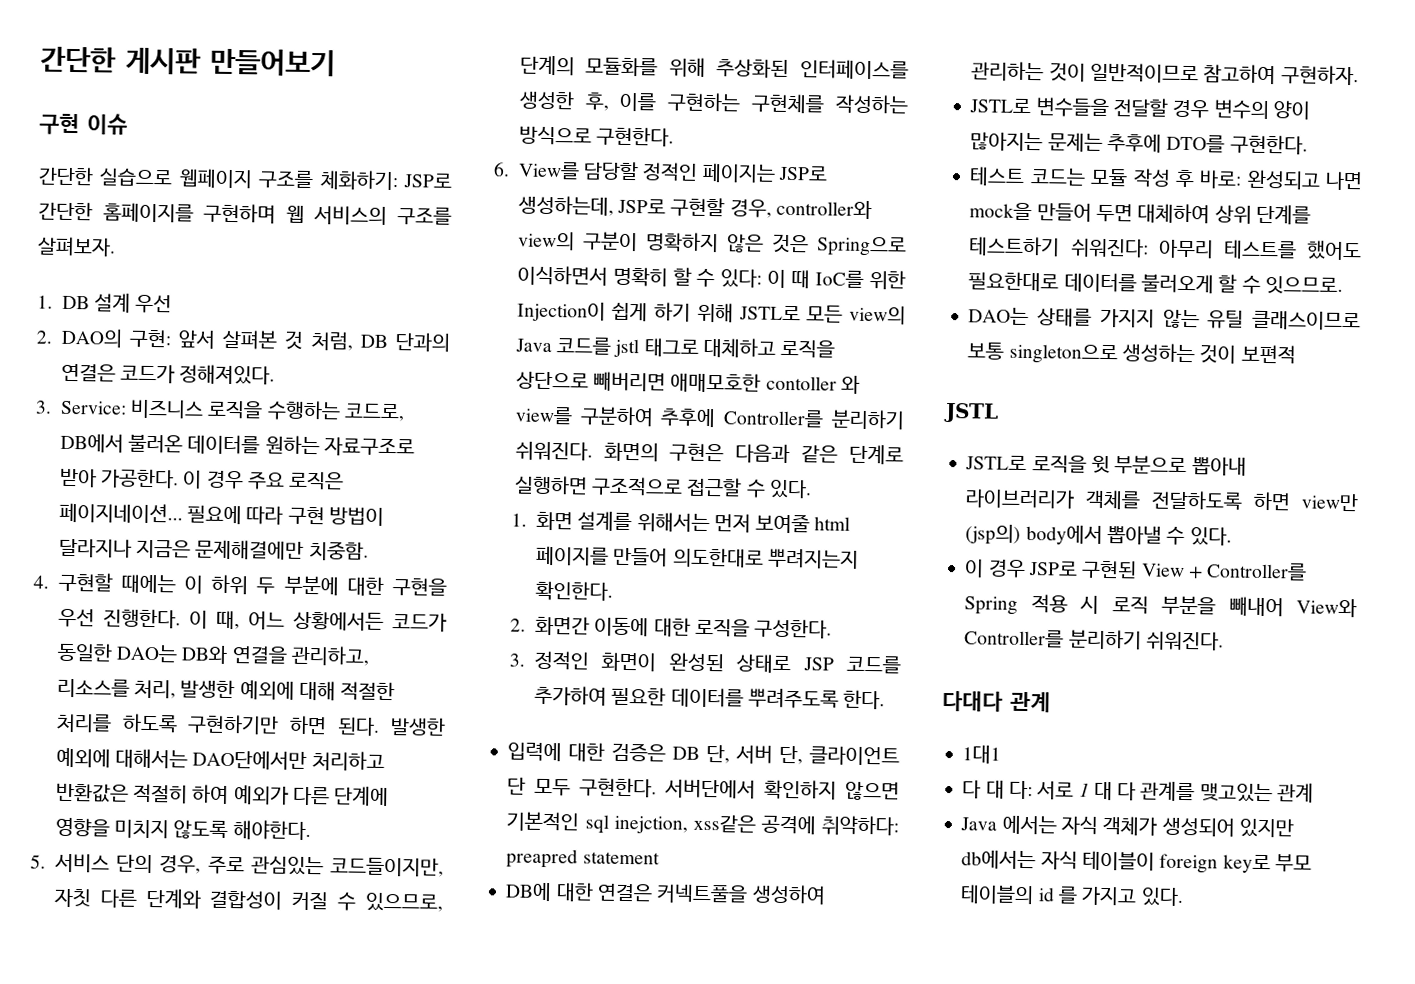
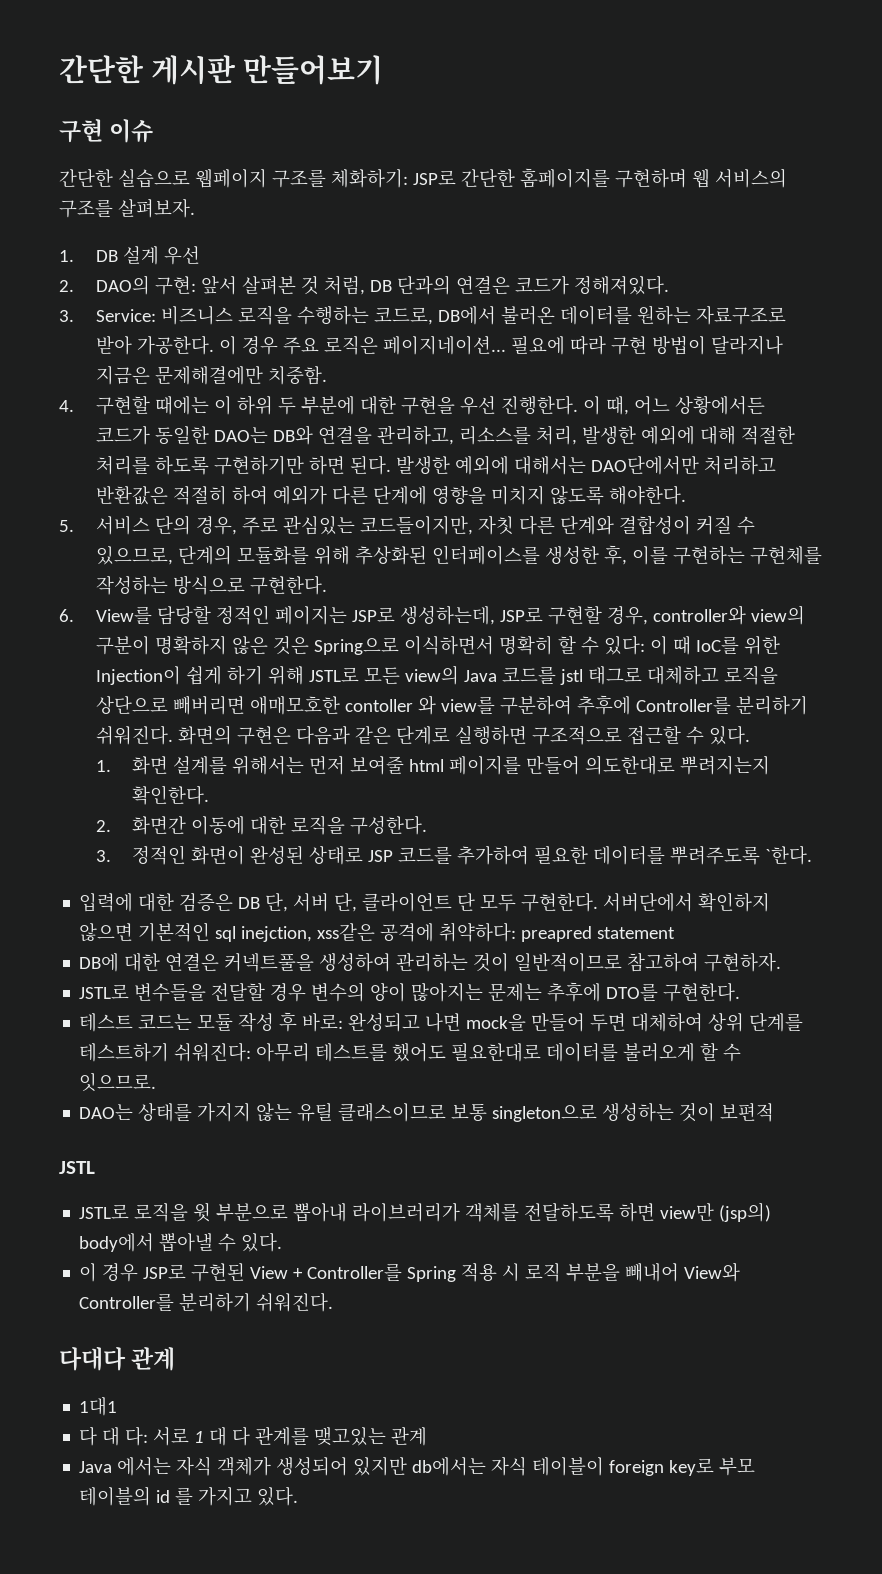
- 3. 정적인 화면이 완성된 상태로 JSP 코드를 추가하여 필요한 데이터를 뿌려주도록 한다.
+ 3. 정적인 화면이 완성된 상태로 JSP 코드를 추가하여 필요한 데이터를 뿌려주도록 `한다.

